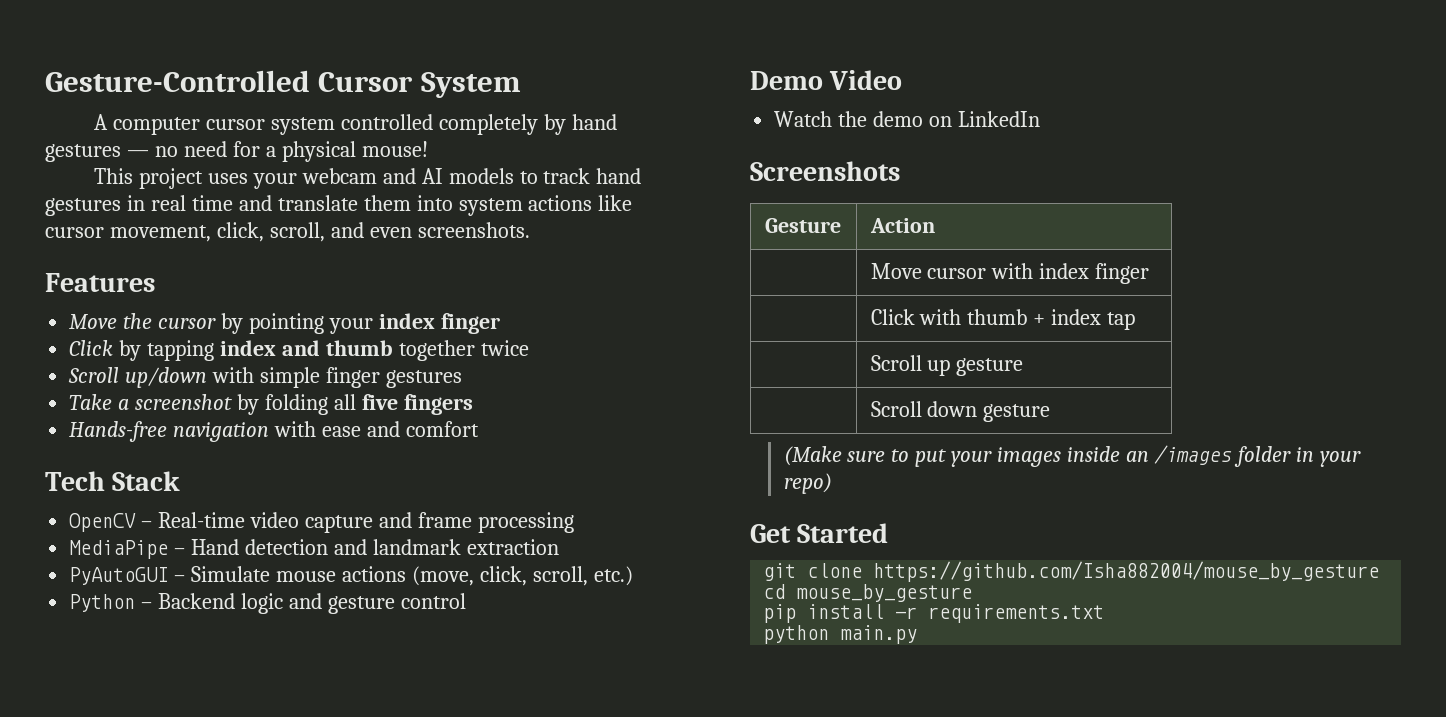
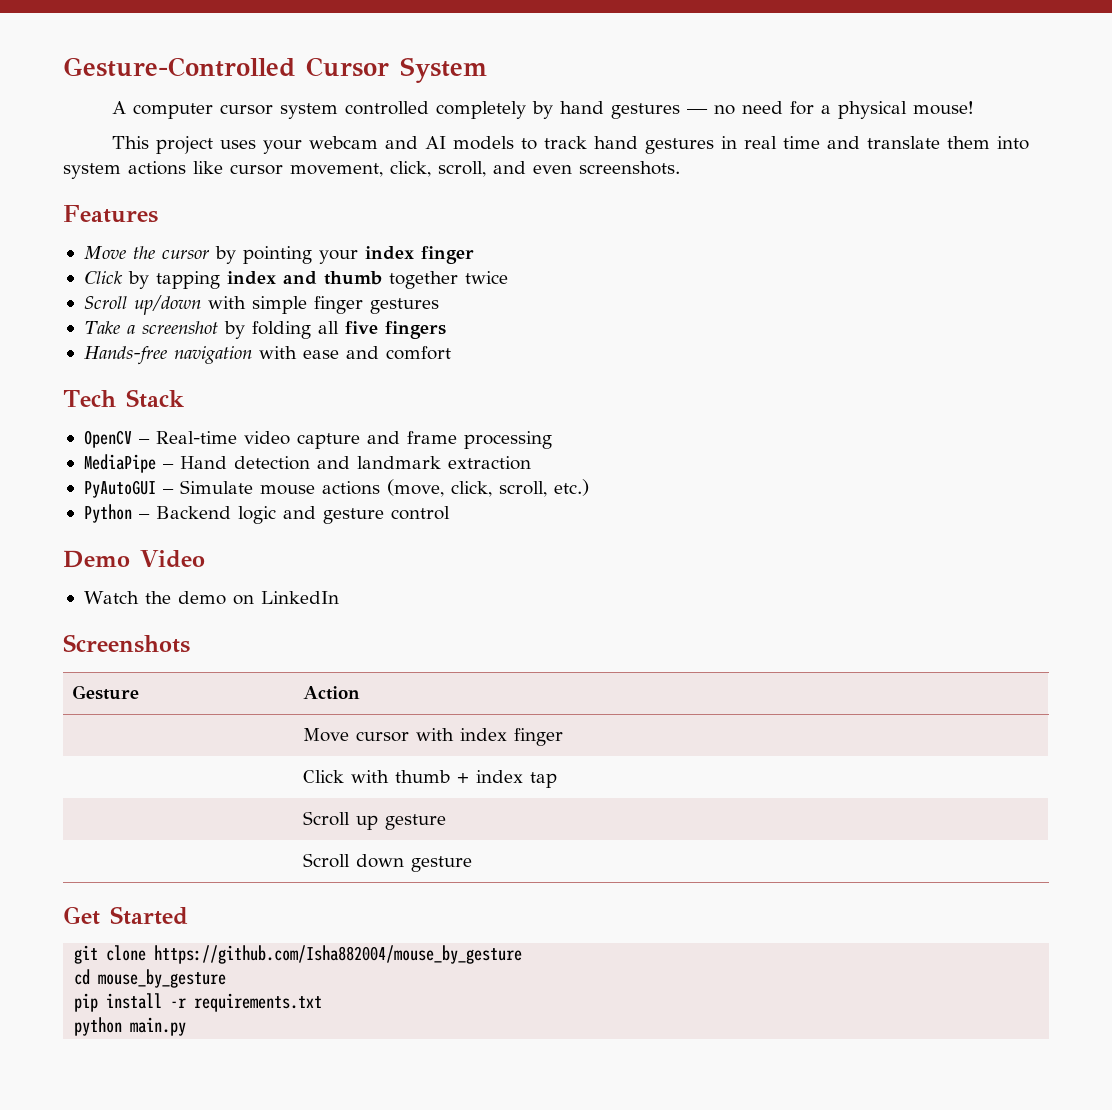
- (Make sure to put your images inside an /images folder in your repo)

